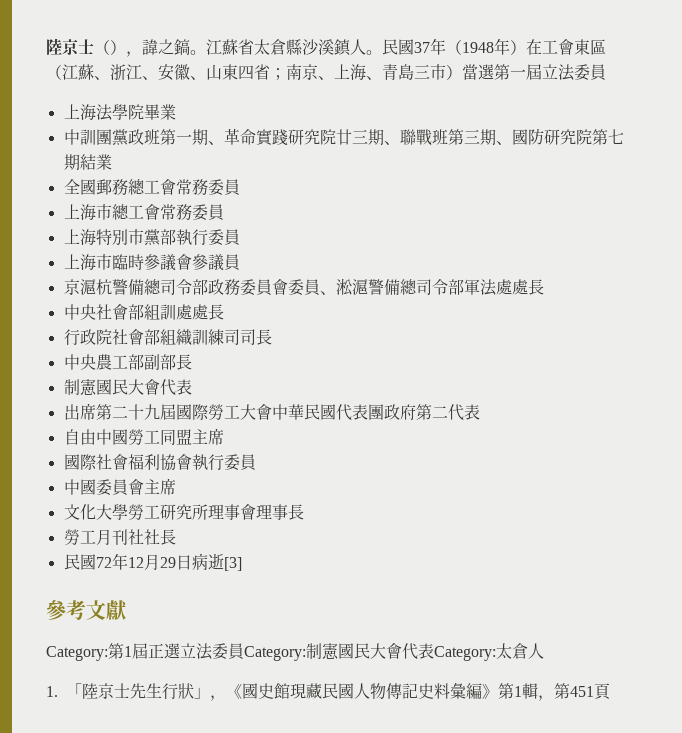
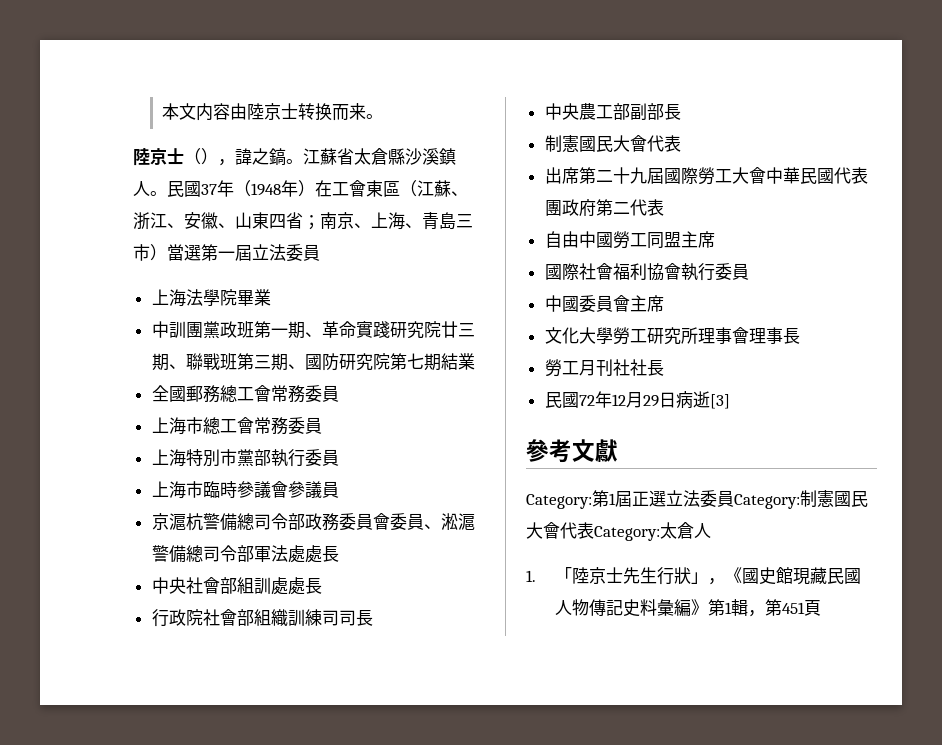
+ 本文内容由陸京士转换而来。

